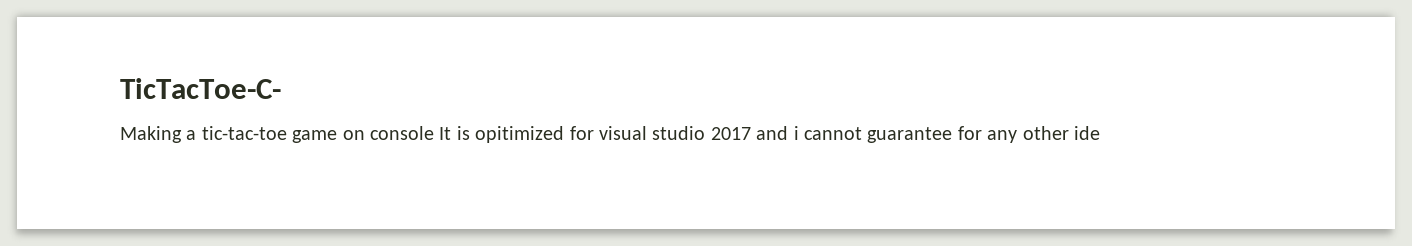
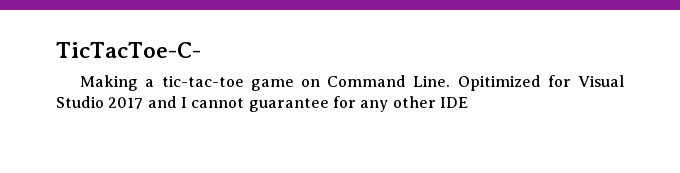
- Making a tic-tac-toe game on console It is opitimized for visual studio 2017 and i cannot guarantee for any other ide
+ Making a tic-tac-toe game on Command Line. Opitimized for Visual Studio 2017 and I cannot guarantee for any other IDE

